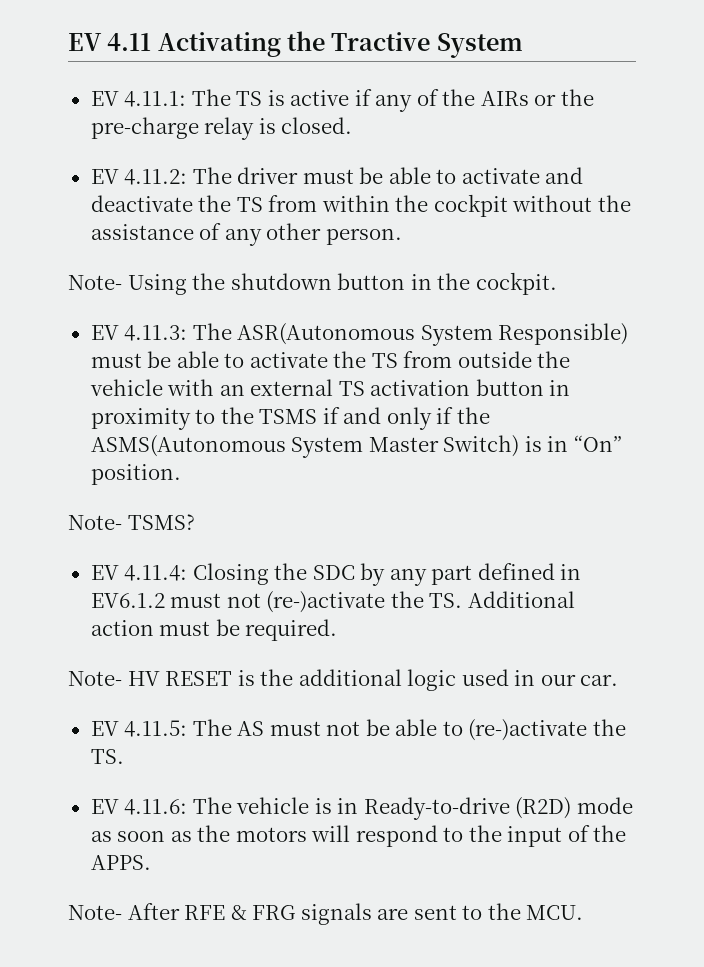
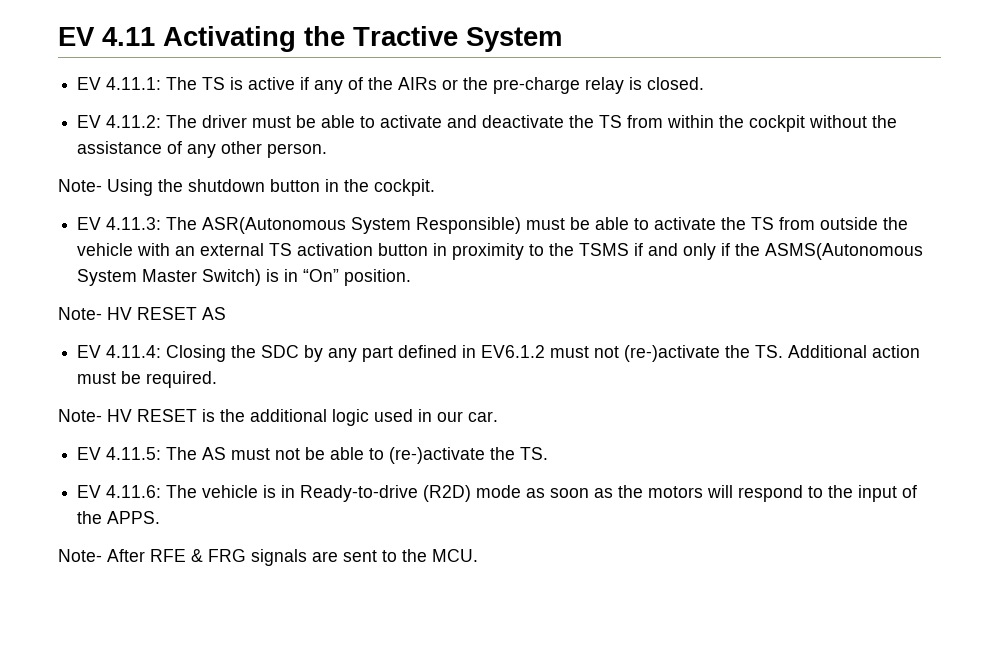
- Note- TSMS?
+ Note- HV RESET AS

